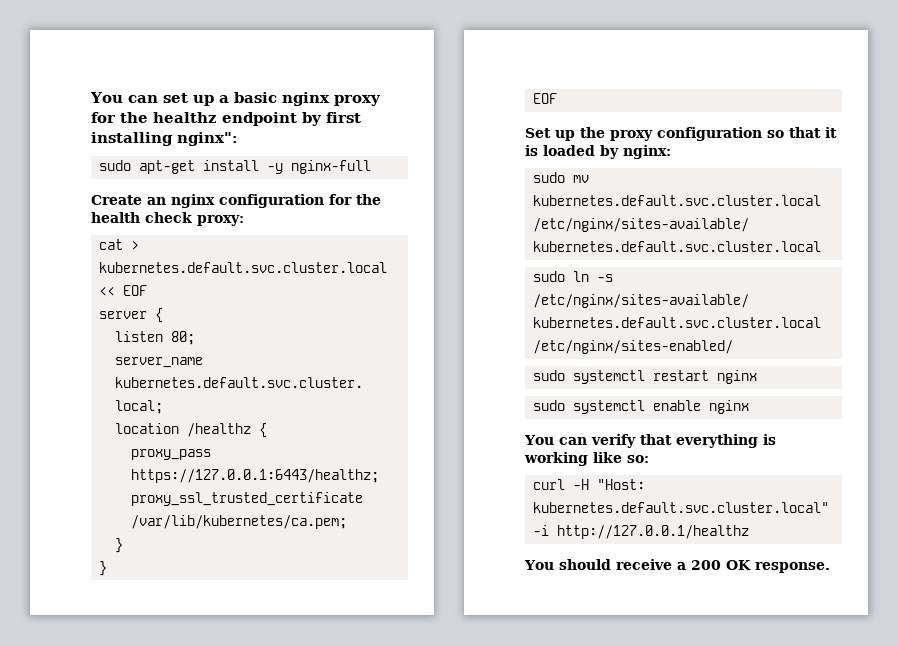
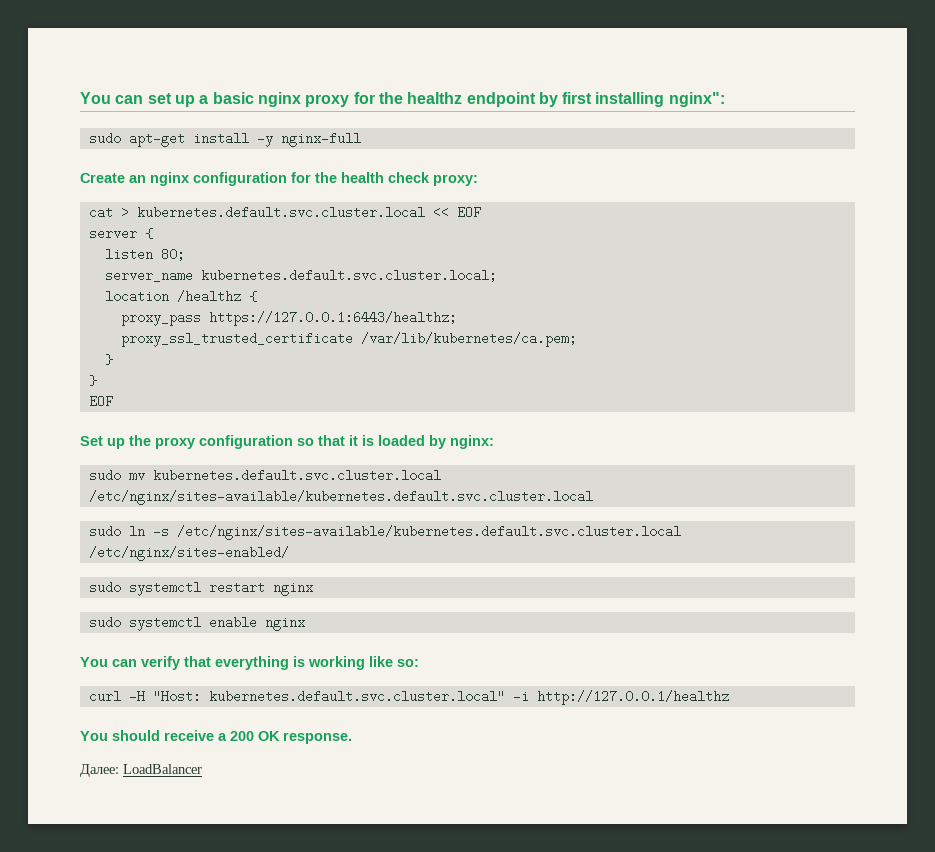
+ Далее: LoadBalancer

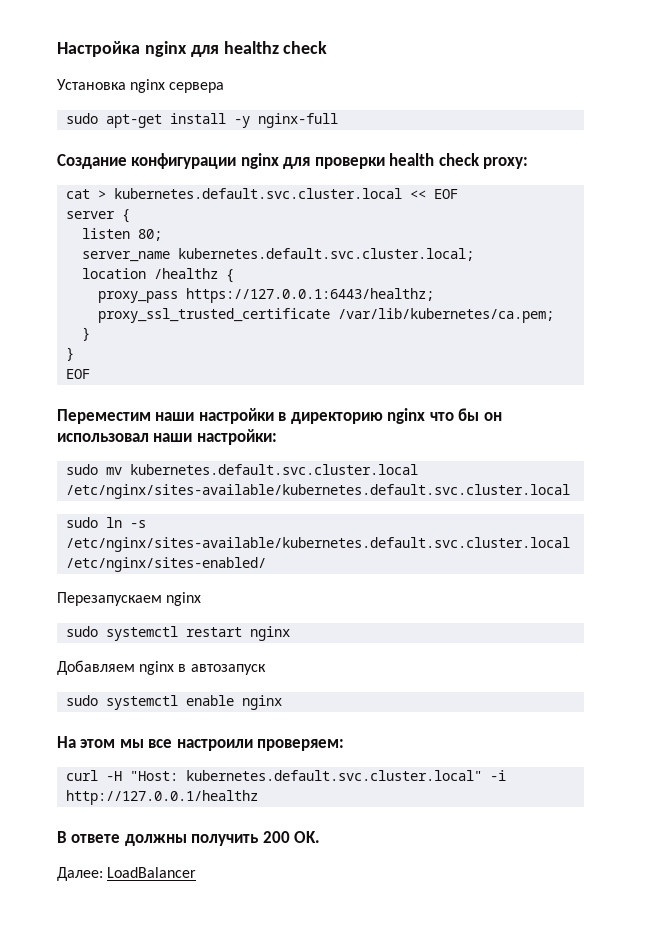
- You can set up a basic nginx proxy for the healthz endpoint by first installing nginx":
+ Настройка nginx для healthz check
+ Установка nginx сервера
- Create an nginx configuration for the health check proxy:
+ Создание конфигурации nginx для проверки health check proxy:
- Set up the proxy configuration so that it is loaded by nginx:
+ Переместим наши настройки в директорию nginx что бы он использовал наши настройки:
+ Перезапускаем nginx
+ Добавляем nginx в автозапуск
- You can verify that everything is working like so:
+ На этом мы все настроили проверяем:
- You should receive a 200 OK response.
+ В ответе должны получить 200 OK.

